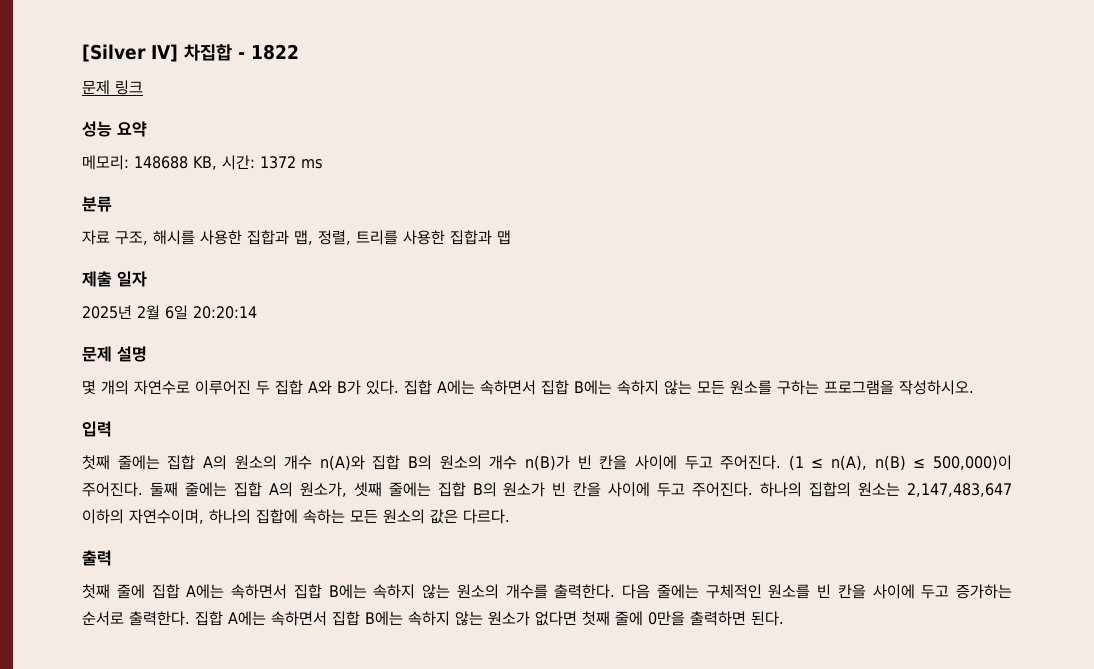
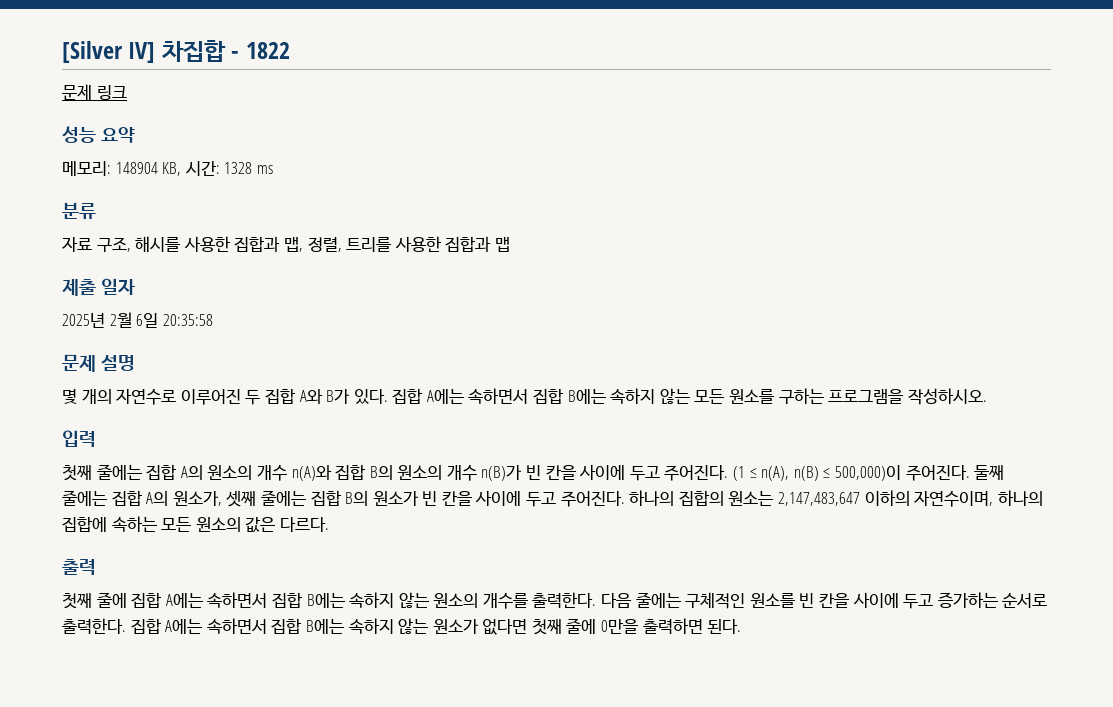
- 메모리: 148688 KB, 시간: 1372 ms
+ 메모리: 148904 KB, 시간: 1328 ms
- 2025년 2월 6일 20:20:14
+ 2025년 2월 6일 20:35:58

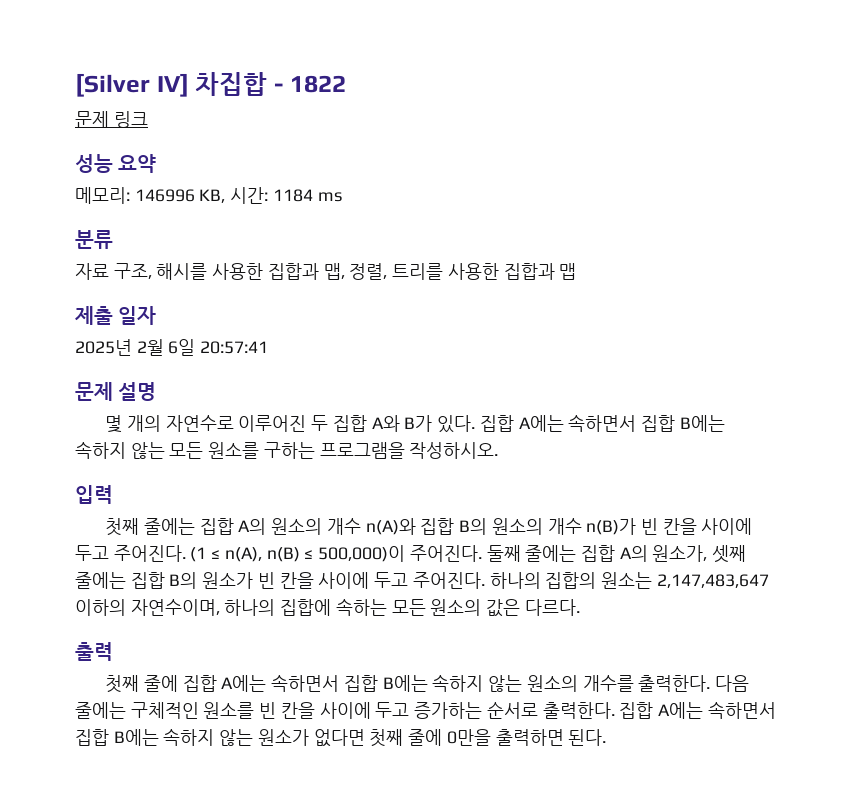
- 메모리: 148904 KB, 시간: 1328 ms
+ 메모리: 146996 KB, 시간: 1184 ms
- 2025년 2월 6일 20:35:58
+ 2025년 2월 6일 20:57:41

